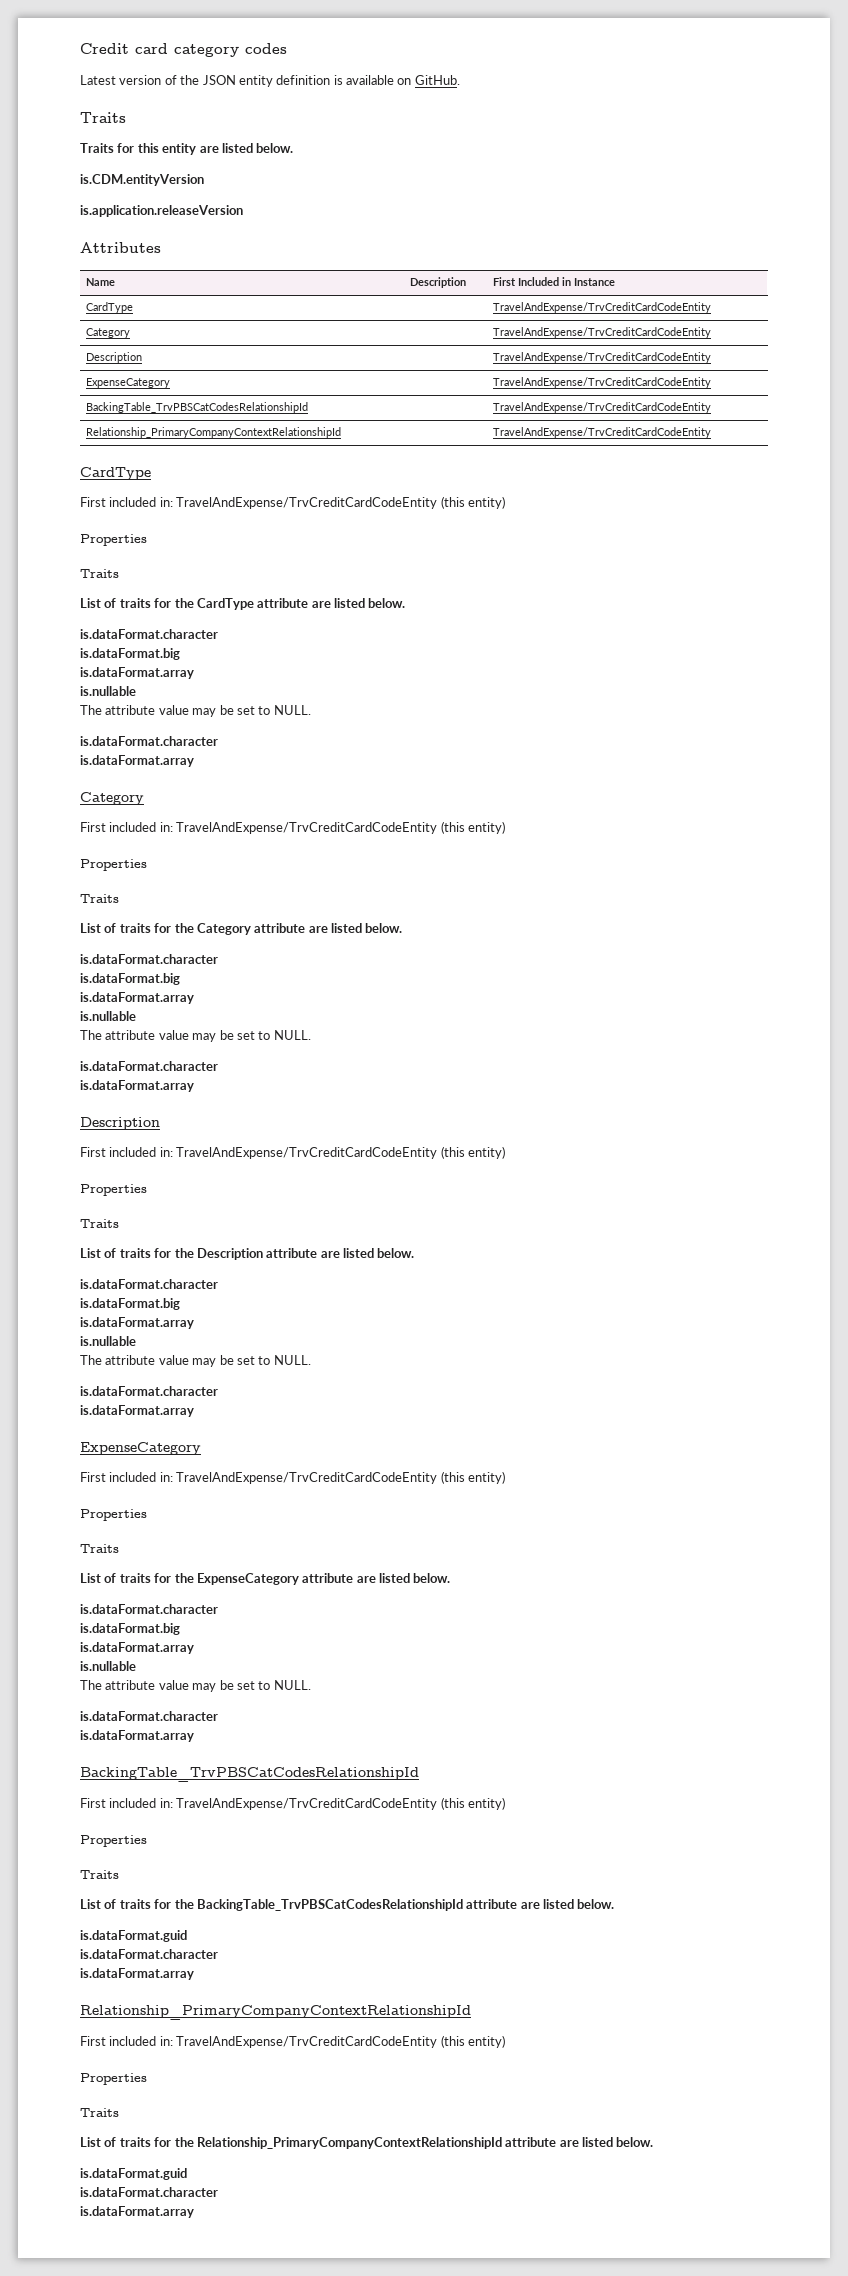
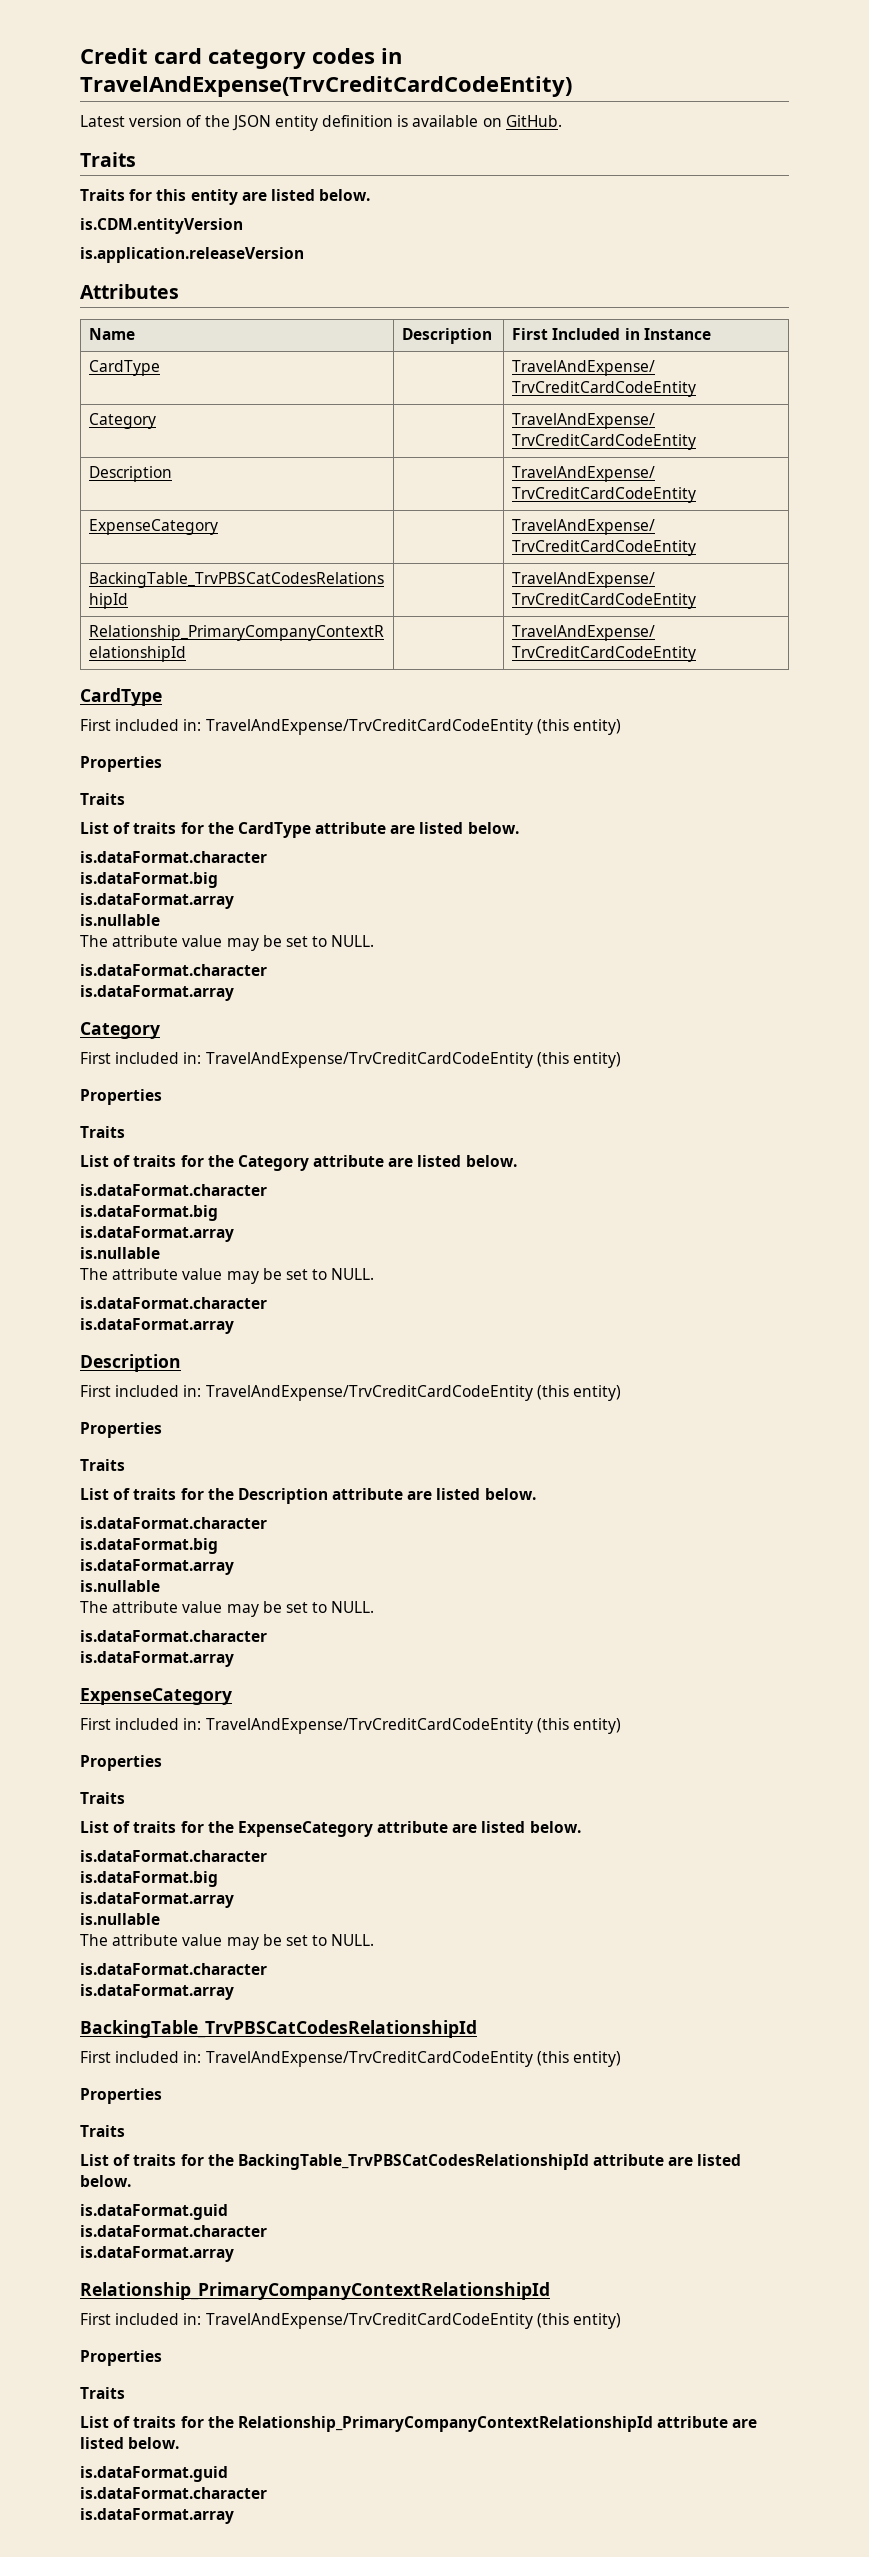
- Credit card category codes
+ Credit card category codes in TravelAndExpense(TrvCreditCardCodeEntity)

